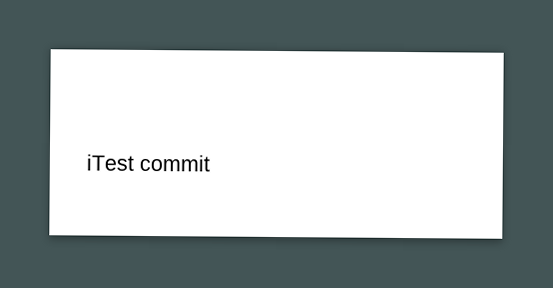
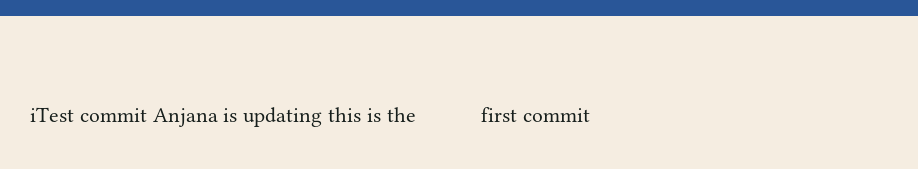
- iTest commit
+ iTest commit Anjana is updating this is the first commit

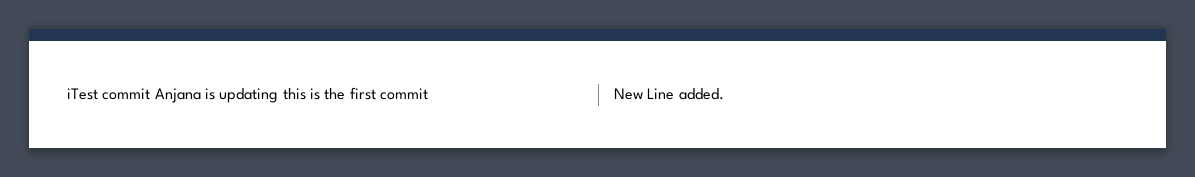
+ New Line added.

